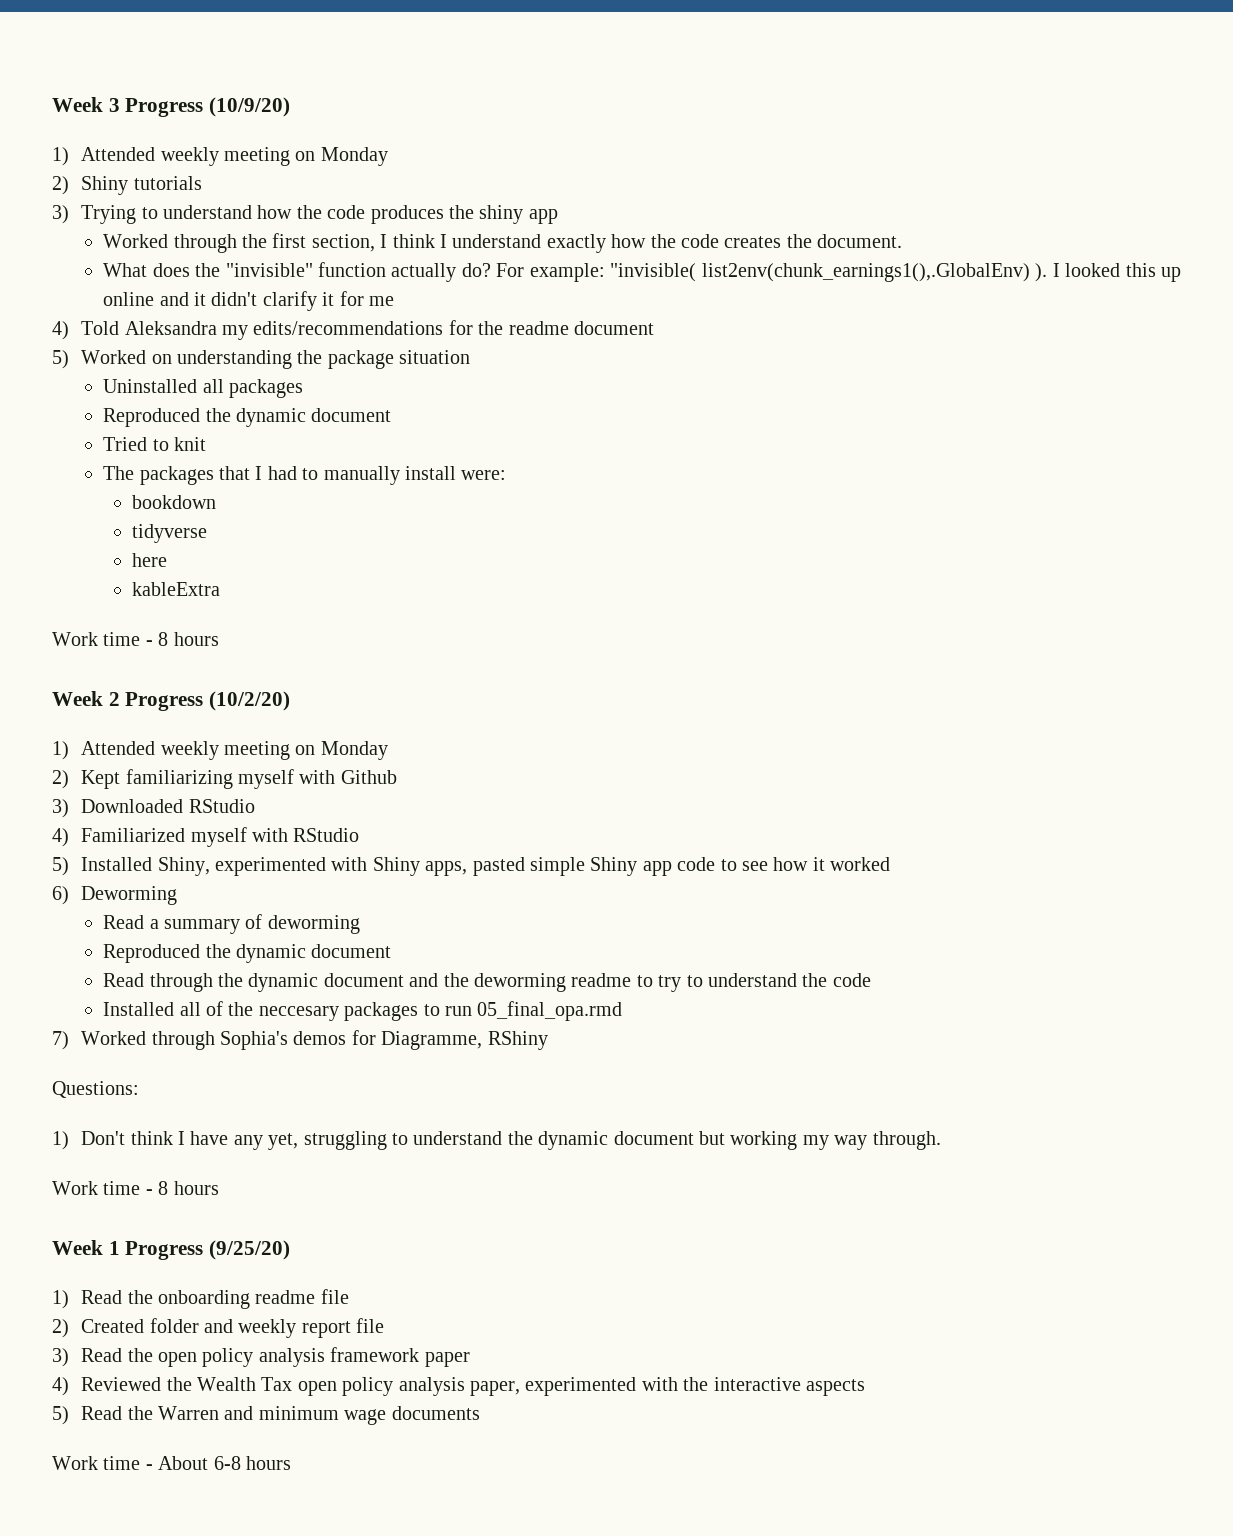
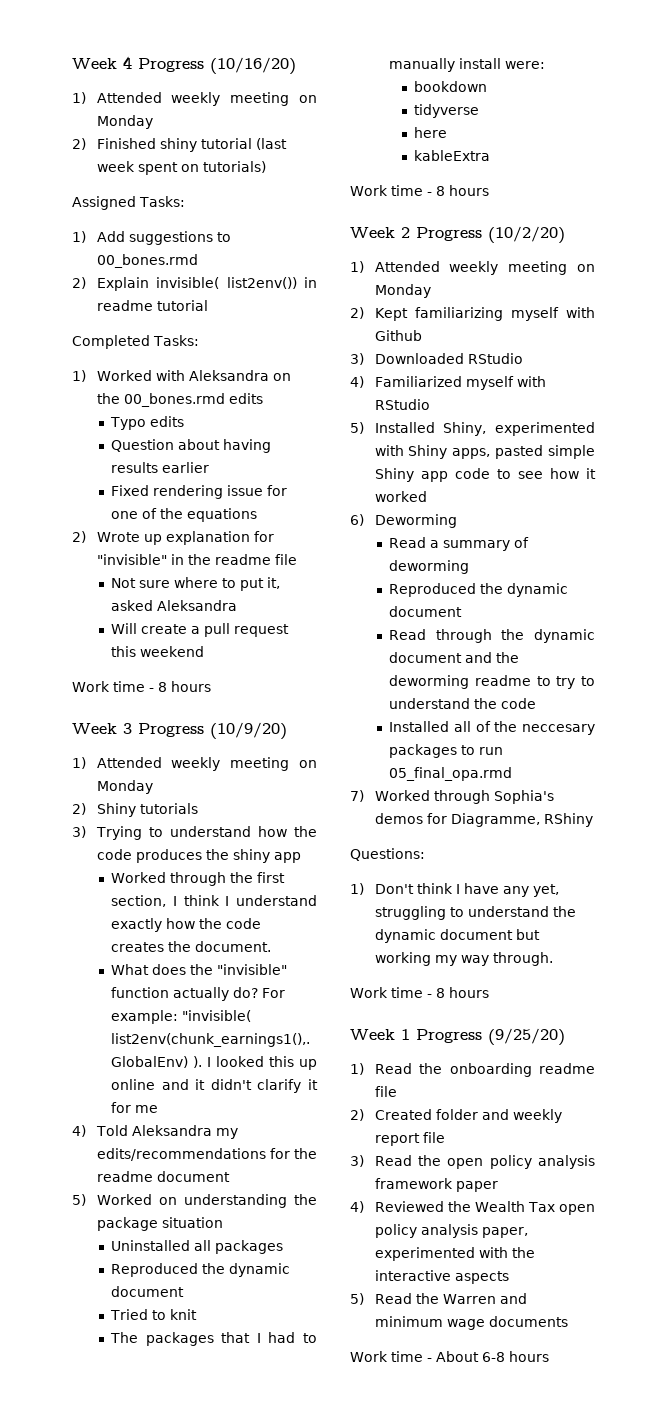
+ Week 4 Progress (10/16/20)
+ 1) Attended weekly meeting on Monday
+ 2) Finished shiny tutorial (last week spent on tutorials)
+ Assigned Tasks:
+ 1) Add suggestions to 00_bones.rmd
+ 2) Explain invisible( list2env()) in readme tutorial
+ Completed Tasks:
+ 1) Worked with Aleksandra on the 00_bones.rmd edits
+ Typo edits
+ Question about having results earlier
+ Fixed rendering issue for one of the equations
+ 2) Wrote up explanation for "invisible" in the readme file
+ Not sure where to put it, asked Aleksandra
+ Will create a pull request this weekend
+ Work time - 8 hours

